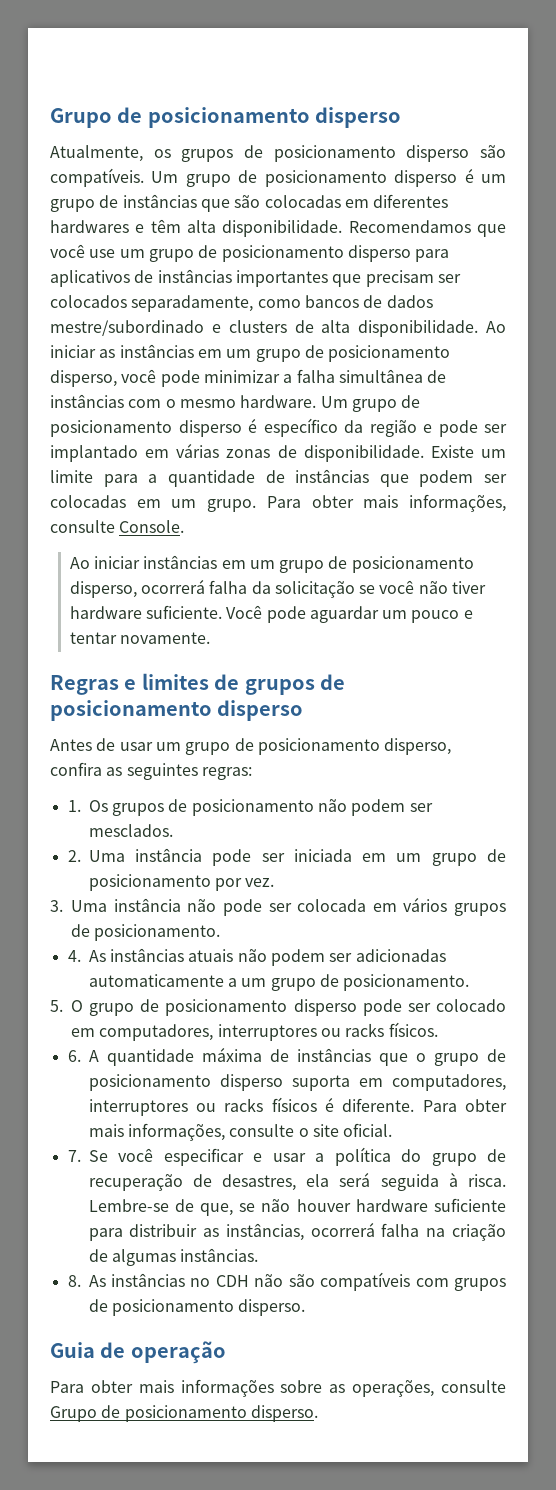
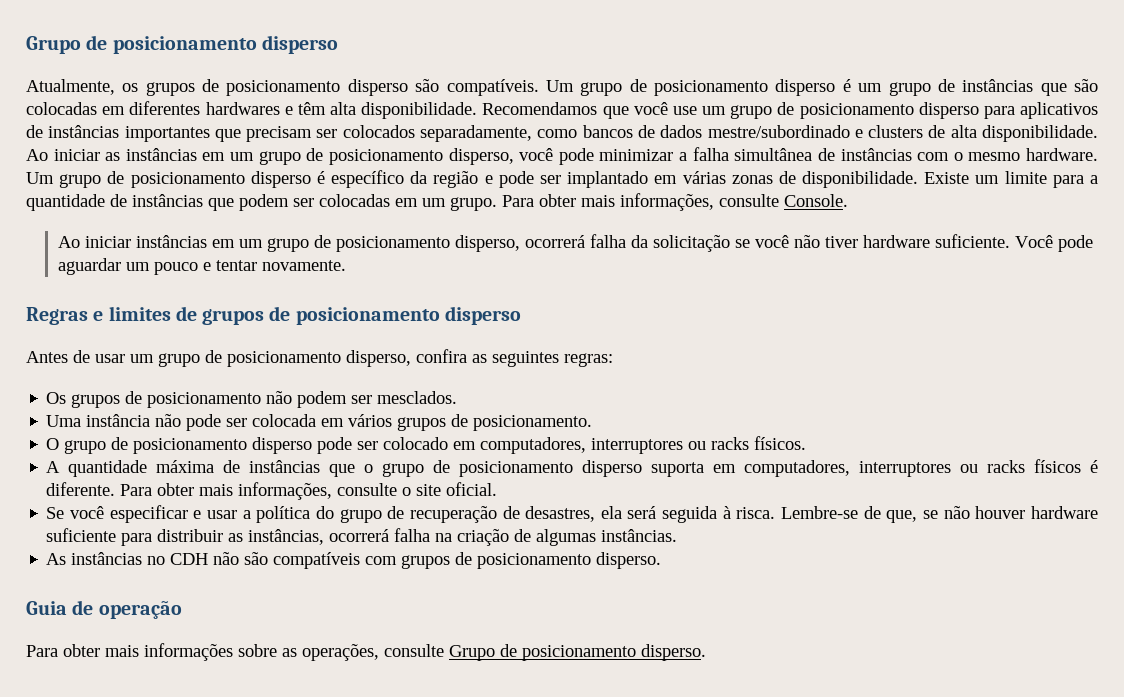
- 1. Os grupos de posicionamento não podem ser mesclados.
+ Os grupos de posicionamento não podem ser mesclados.
- 2. Uma instância pode ser iniciada em um grupo de posicionamento por vez.
- 3. Uma instância não pode ser colocada em vários grupos de posicionamento.
+ Uma instância não pode ser colocada em vários grupos de posicionamento.
- 4. As instâncias atuais não podem ser adicionadas automaticamente a um grupo de posicionamento.
- 5. O grupo de posicionamento disperso pode ser colocado em computadores, interruptores ou racks físicos.
+ O grupo de posicionamento disperso pode ser colocado em computadores, interruptores ou racks físicos.
- 6. A quantidade máxima de instâncias que o grupo de posicionamento disperso suporta em computadores, interruptores ou racks físicos é diferente.
+ A quantidade máxima de instâncias que o grupo de posicionamento disperso suporta em computadores, interruptores ou racks físicos é diferente.
- 7. Se você especificar e usar a política do grupo de recuperação de desastres, ela será seguida à risca.
+ Se você especificar e usar a política do grupo de recuperação de desastres, ela será seguida à risca.
- 8. As instâncias no CDH não são compatíveis com grupos de posicionamento disperso.
+ As instâncias no CDH não são compatíveis com grupos de posicionamento disperso.

